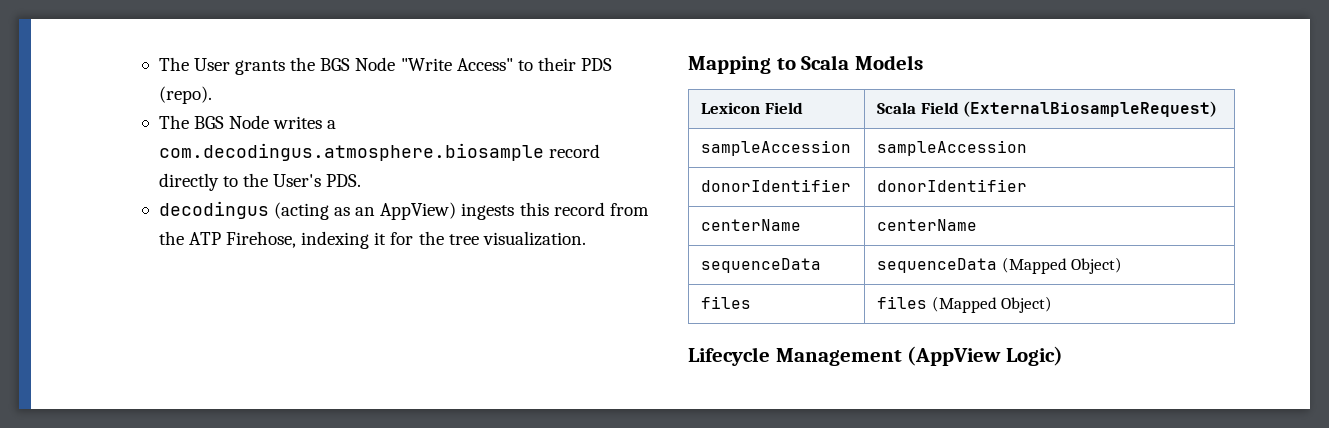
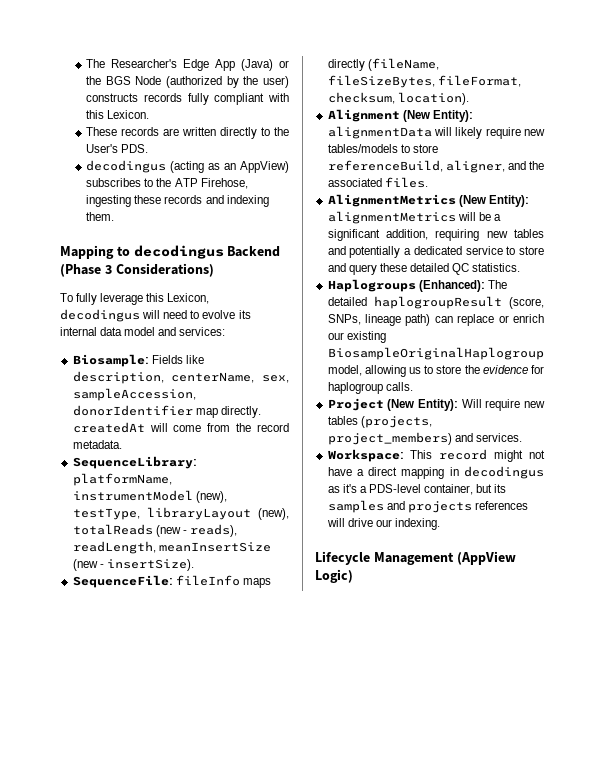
- The User grants the BGS Node "Write Access" to their PDS (repo).
- The BGS Node writes a com.decodingus.atmosphere.biosample record directly to the User's PDS.
+ The Researcher's Edge App (Java) or the BGS Node (authorized by the user) constructs records fully compliant with this Lexicon.
+ These records are written directly to the User's PDS.
- decodingus (acting as an AppView) ingests this record from the ATP Firehose, indexing it for the tree visualization.
- Mapping to Scala Models
- Lexicon Field | Scala Field (ExternalBiosampleRequest)
- sampleAccession | sampleAccession
- donorIdentifier | donorIdentifier
- centerName | centerName
- sequenceData | sequenceData (Mapped Object)
- files | files (Mapped Object)
+ decodingus (acting as an AppView) subscribes to the ATP Firehose, ingesting these records and indexing them.
+ Mapping to decodingus Backend (Phase 3 Considerations)
+ To fully leverage this Lexicon, decodingus will need to evolve its internal data model and services:
+ Biosample: Fields like description, centerName, sex, sampleAccession, donorIdentifier map directly. createdAt will come from the record metadata.
+ SequenceLibrary: platformName, instrumentModel (new), testType, libraryLayout (new), totalReads (new - reads), readLength, meanInsertSize (new - insertSize).
+ SequenceFile: fileInfo maps directly (fileName, fileSizeBytes, fileFormat, checksum, location).
+ Alignment (New Entity): alignmentData will likely require new tables/models to store referenceBuild, aligner, and the associated files.
+ AlignmentMetrics (New Entity): alignmentMetrics will be a significant addition, requiring new tables and potentially a dedicated service to store and query these detailed QC statistics.
+ Haplogroups (Enhanced): The detailed haplogroupResult (score, SNPs, lineage path) can replace or enrich our existing BiosampleOriginalHaplogroup model, allowing us to store the evidence for haplogroup calls.
+ Project (New Entity): Will require new tables (projects, project_members) and services.
+ Workspace: This record might not have a direct mapping in decodingus as it's a PDS-level container, but its samples and projects references will drive our indexing.

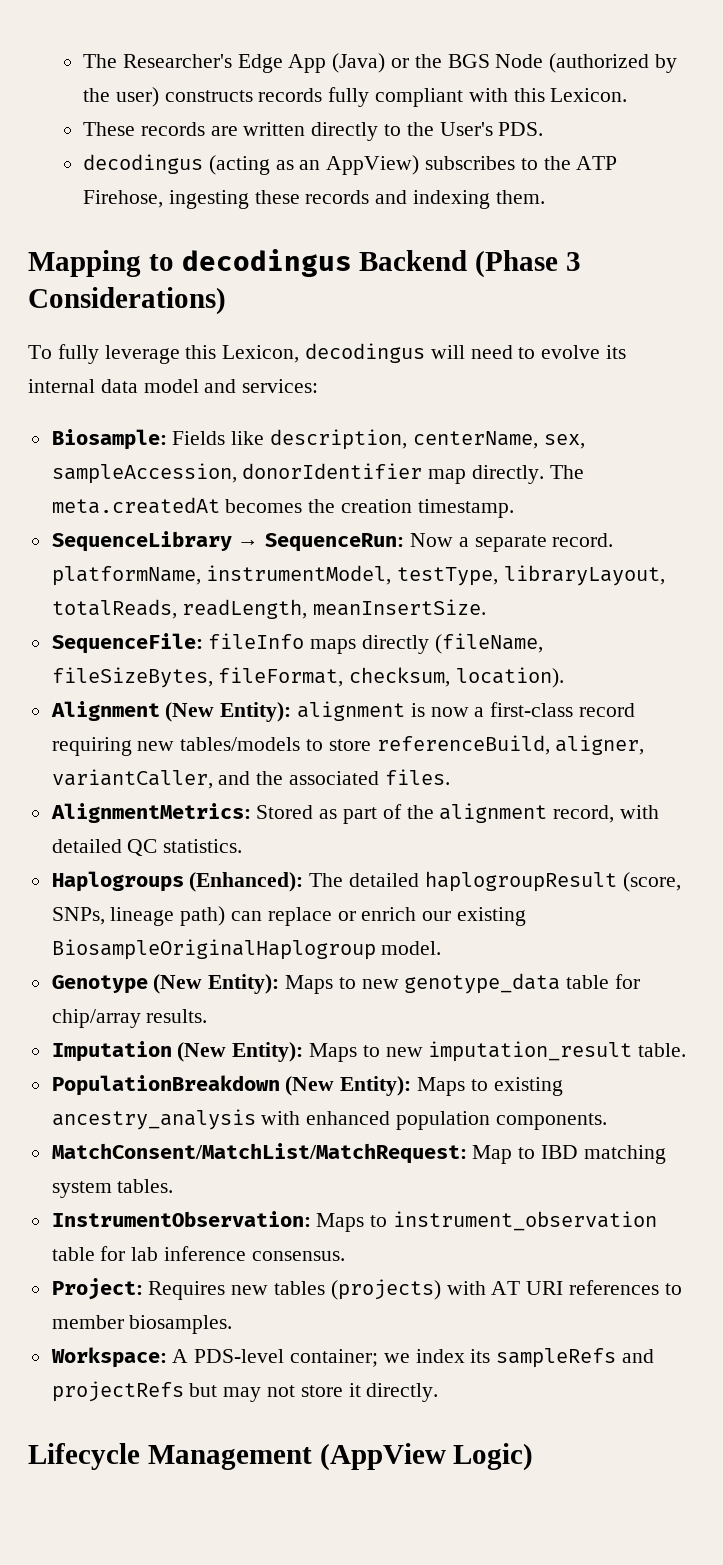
- Biosample: Fields like description, centerName, sex, sampleAccession, donorIdentifier map directly. createdAt will come from the record metadata.
- SequenceLibrary: platformName, instrumentModel (new), testType, libraryLayout (new), totalReads (new - reads), readLength, meanInsertSize (new - insertSize).
+ Biosample: Fields like description, centerName, sex, sampleAccession, donorIdentifier map directly. The meta.createdAt becomes the creation timestamp.
+ SequenceLibrary → SequenceRun: Now a separate record. platformName, instrumentModel, testType, libraryLayout, totalReads, readLength, meanInsertSize.
- Alignment (New Entity): alignmentData will likely require new tables/models to store referenceBuild, aligner, and the associated files.
+ Alignment (New Entity): alignment is now a first-class record requiring new tables/models to store referenceBuild, aligner, variantCaller, and the associated files.
- AlignmentMetrics (New Entity): alignmentMetrics will be a significant addition, requiring new tables and potentially a dedicated service to store and query these detailed QC statistics.
+ AlignmentMetrics: Stored as part of the alignment record, with detailed QC statistics.
- Haplogroups (Enhanced): The detailed haplogroupResult (score, SNPs, lineage path) can replace or enrich our existing BiosampleOriginalHaplogroup model, allowing us to store the evidence for haplogroup calls.
- Project (New Entity): Will require new tables (projects, project_members) and services.
- Workspace: This record might not have a direct mapping in decodingus as it's a PDS-level container, but its samples and projects references will drive our indexing.
+ Haplogroups (Enhanced): The detailed haplogroupResult (score, SNPs, lineage path) can replace or enrich our existing BiosampleOriginalHaplogroup model.
+ Genotype (New Entity): Maps to new genotype_data table for chip/array results.
+ Imputation (New Entity): Maps to new imputation_result table.
+ PopulationBreakdown (New Entity): Maps to existing ancestry_analysis with enhanced population components.
+ MatchConsent/MatchList/MatchRequest: Map to IBD matching system tables.
+ InstrumentObservation: Maps to instrument_observation table for lab inference consensus.
+ Project: Requires new tables (projects) with AT URI references to member biosamples.
+ Workspace: A PDS-level container; we index its sampleRefs and projectRefs but may not store it directly.

